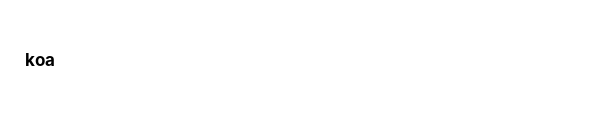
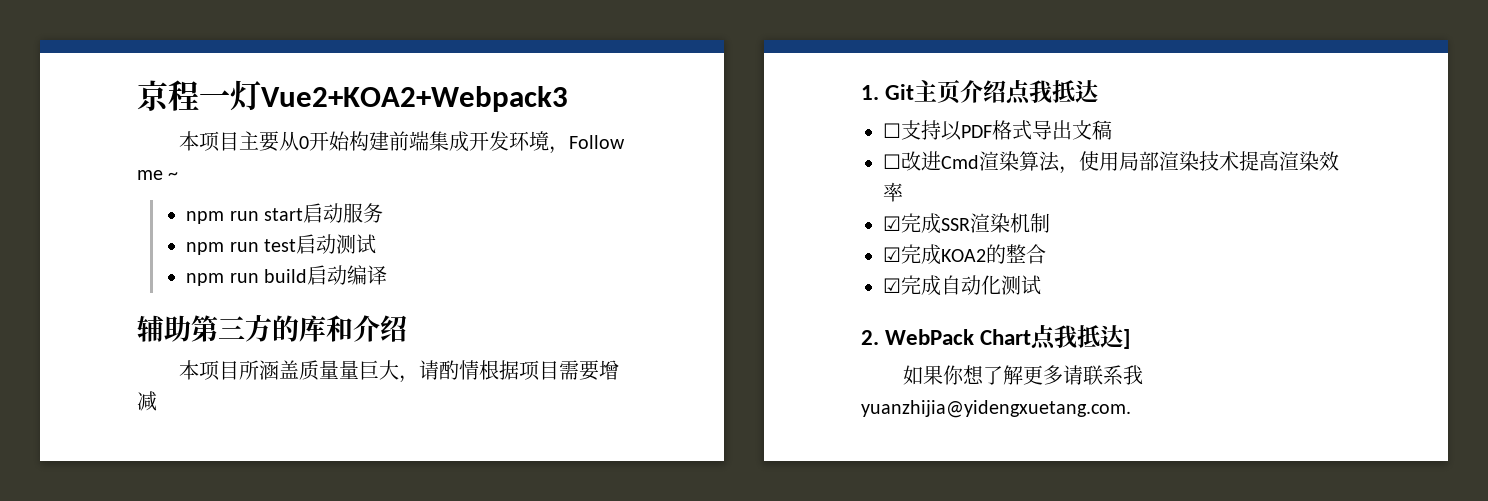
- koa
+ 京程一灯Vue2+KOA2+Webpack3
+ 本项目主要从0开始构建前端集成开发环境，Follow me ~
+ npm run start启动服务
+ npm run test启动测试
+ npm run build启动编译
+ 辅助第三方的库和介绍
+ 本项目所涵盖质量量巨大，请酌情根据项目需要增减
+ 1. Git主页介绍点我抵达
+ ☐支持以PDF格式导出文稿
+ ☐改进Cmd渲染算法，使用局部渲染技术提高渲染效率
+ ☑完成SSR渲染机制
+ ☑完成KOA2的整合
+ ☑完成自动化测试
+ 2. WebPack Chart点我抵达]
+ 如果你想了解更多请联系我yuanzhijia@yidengxuetang.com.

